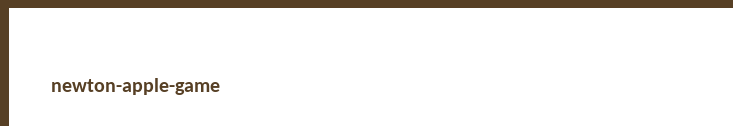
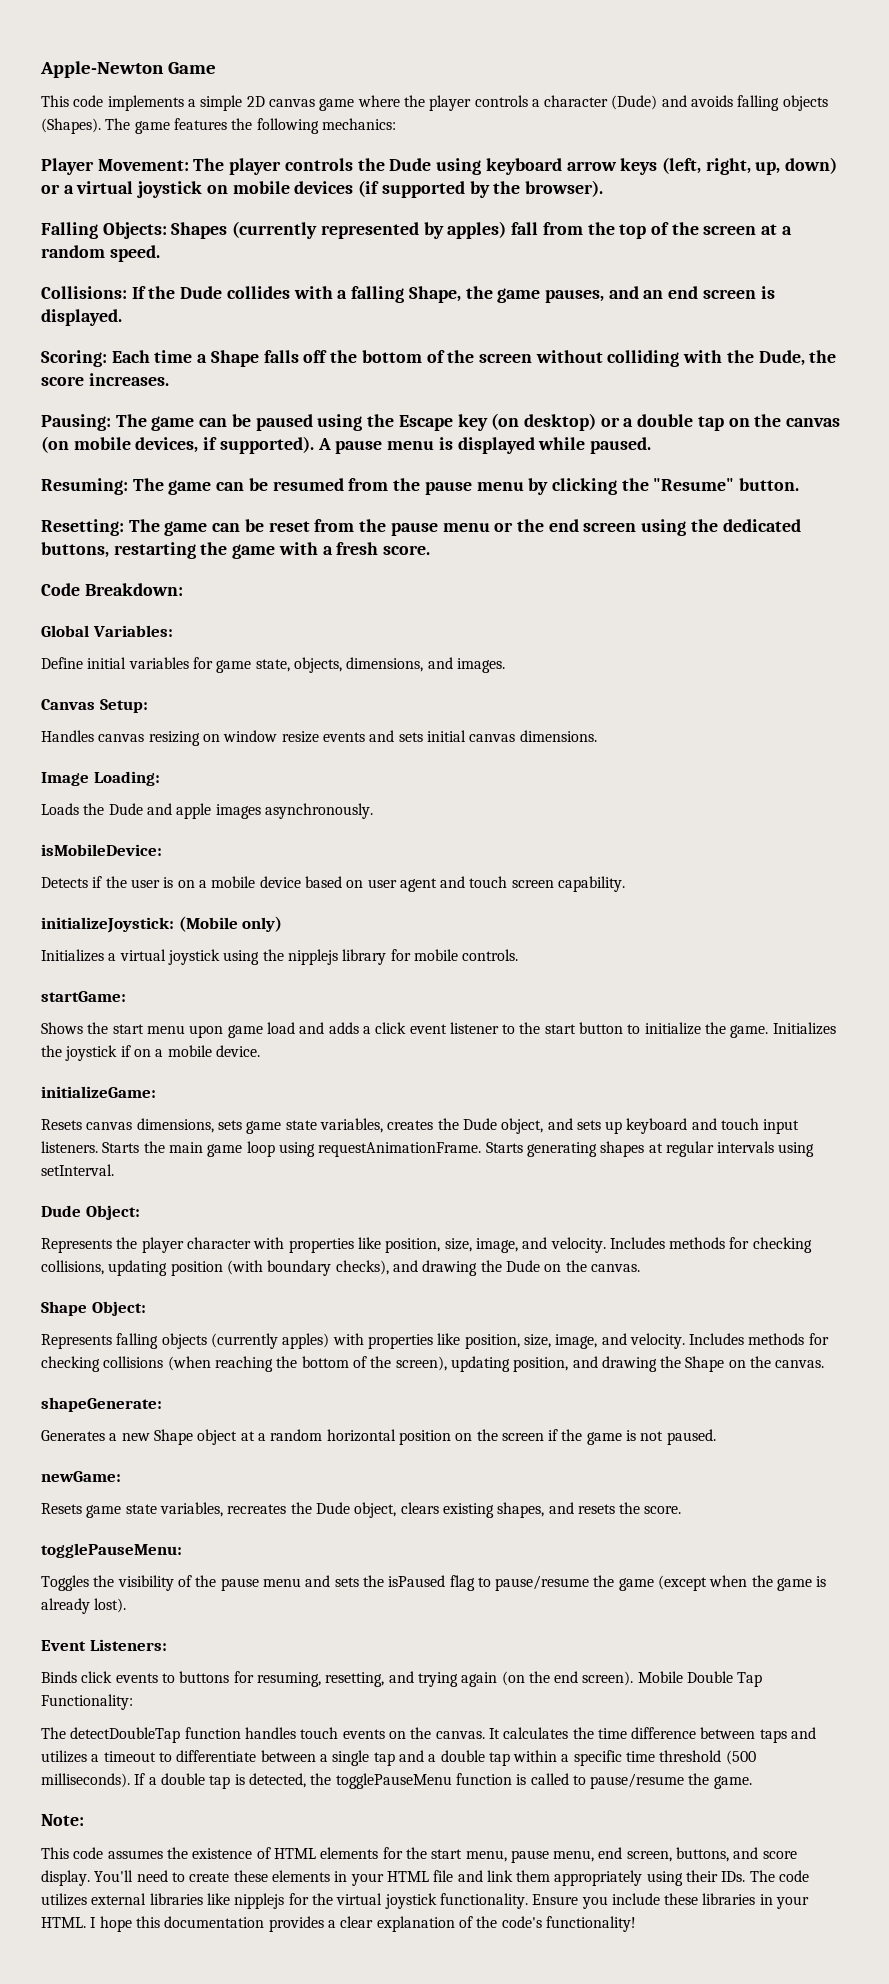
- newton-apple-game
+ Apple-Newton Game
+ This code implements a simple 2D canvas game where the player controls a character (Dude) and avoids falling objects (Shapes). The game features the following mechanics:
+ Player Movement: The player controls the Dude using keyboard arrow keys (left, right, up, down) or a virtual joystick on mobile devices (if supported by the browser).
+ Falling Objects: Shapes (currently represented by apples) fall from the top of the screen at a random speed.
+ Collisions: If the Dude collides with a falling Shape, the game pauses, and an end screen is displayed.
+ Scoring: Each time a Shape falls off the bottom of the screen without colliding with the Dude, the score increases.
+ Pausing: The game can be paused using the Escape key (on desktop) or a double tap on the canvas (on mobile devices, if supported). A pause menu is displayed while paused.
+ Resuming: The game can be resumed from the pause menu by clicking the "Resume" button.
+ Resetting: The game can be reset from the pause menu or the end screen using the dedicated buttons, restarting the game with a fresh score.
+ Code Breakdown:
+ Global Variables:
+ Define initial variables for game state, objects, dimensions, and images.
+ Canvas Setup:
+ Handles canvas resizing on window resize events and sets initial canvas dimensions.
+ Image Loading:
+ Loads the Dude and apple images asynchronously.
+ isMobileDevice:
+ Detects if the user is on a mobile device based on user agent and touch screen capability.
+ initializeJoystick: (Mobile only)
+ Initializes a virtual joystick using the nipplejs library for mobile controls.
+ startGame:
+ Shows the start menu upon game load and adds a click event listener to the start button to initialize the game. Initializes the joystick if on a mobile device.
+ initializeGame:
+ Resets canvas dimensions, sets game state variables, creates the Dude object, and sets up keyboard and touch input listeners. Starts the main game loop using requestAnimationFrame. Starts generating shapes at regular intervals using setInterval.
+ Dude Object:
+ Represents the player character with properties like position, size, image, and velocity. Includes methods for checking collisions, updating position (with boundary checks), and drawing the Dude on the canvas.
+ Shape Object:
+ Represents falling objects (currently apples) with properties like position, size, image, and velocity. Includes methods for checking collisions (when reaching the bottom of the screen), updating position, and drawing the Shape on the canvas.
+ shapeGenerate:
+ Generates a new Shape object at a random horizontal position on the screen if the game is not paused.
+ newGame:
+ Resets game state variables, recreates the Dude object, clears existing shapes, and resets the score.
+ togglePauseMenu:
+ Toggles the visibility of the pause menu and sets the isPaused flag to pause/resume the game (except when the game is already lost).
+ Event Listeners:
+ Binds click events to buttons for resuming, resetting, and trying again (on the end screen). Mobile Double Tap Functionality:
+ The detectDoubleTap function handles touch events on the canvas. It calculates the time difference between taps and utilizes a timeout to differentiate between a single tap and a double tap within a specific time threshold (500 milliseconds). If a double tap is detected, the togglePauseMenu function is called to pause/resume the game.
+ Note:
+ This code assumes the existence of HTML elements for the start menu, pause menu, end screen, buttons, and score display. You'll need to create these elements in your HTML file and link them appropriately using their IDs. The code utilizes external libraries like nipplejs for the virtual joystick functionality. Ensure you include these libraries in your HTML. I hope this documentation provides a clear explanation of the code's functionality!

